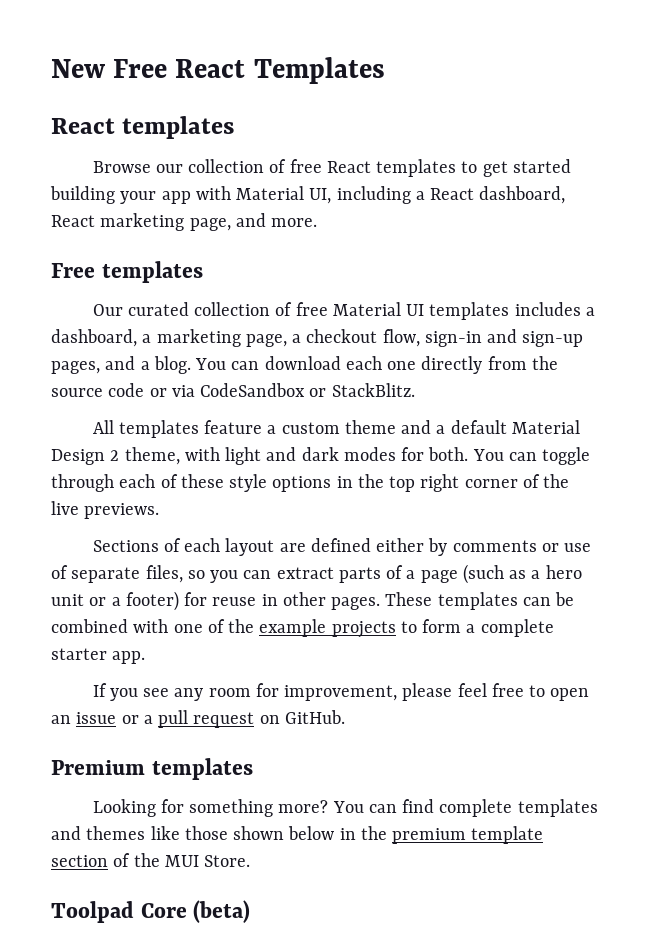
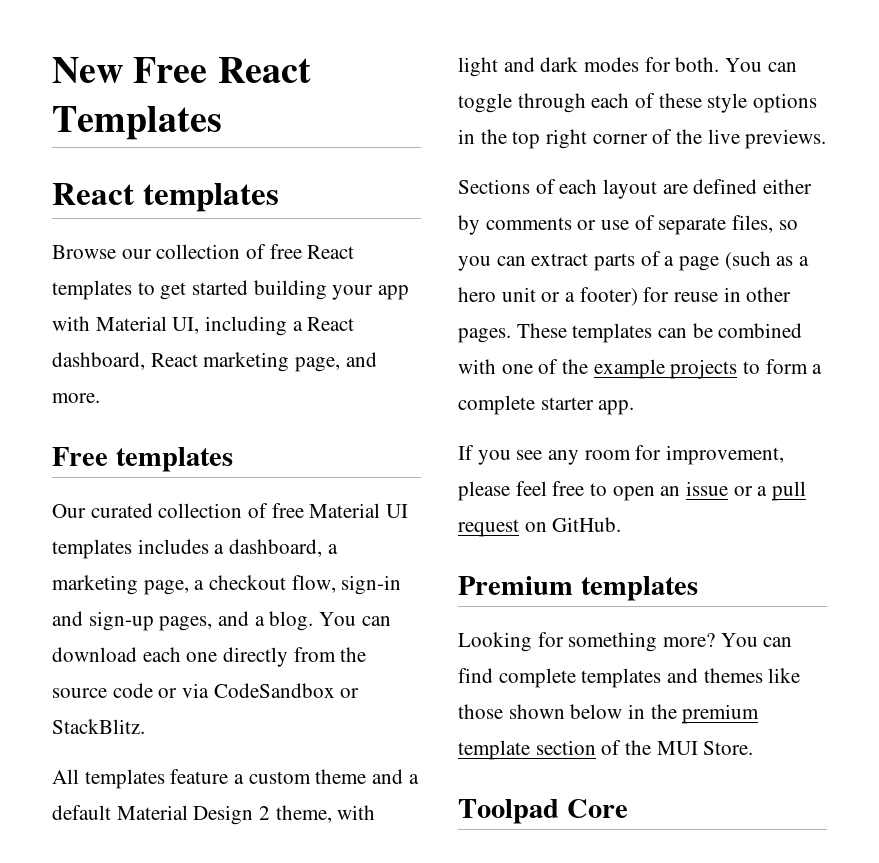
- Toolpad Core (beta)
+ Toolpad Core

